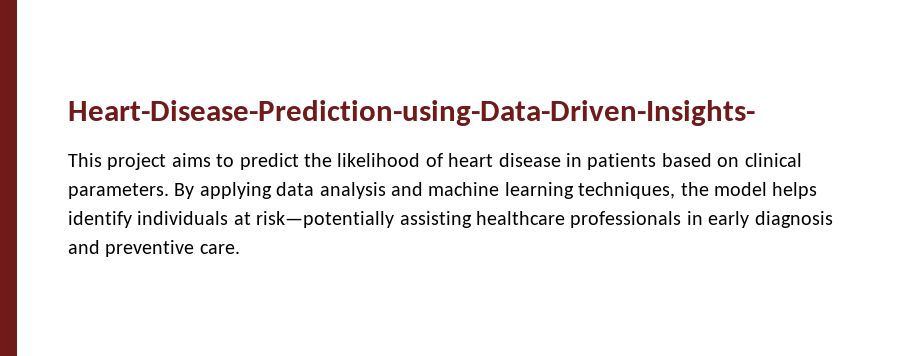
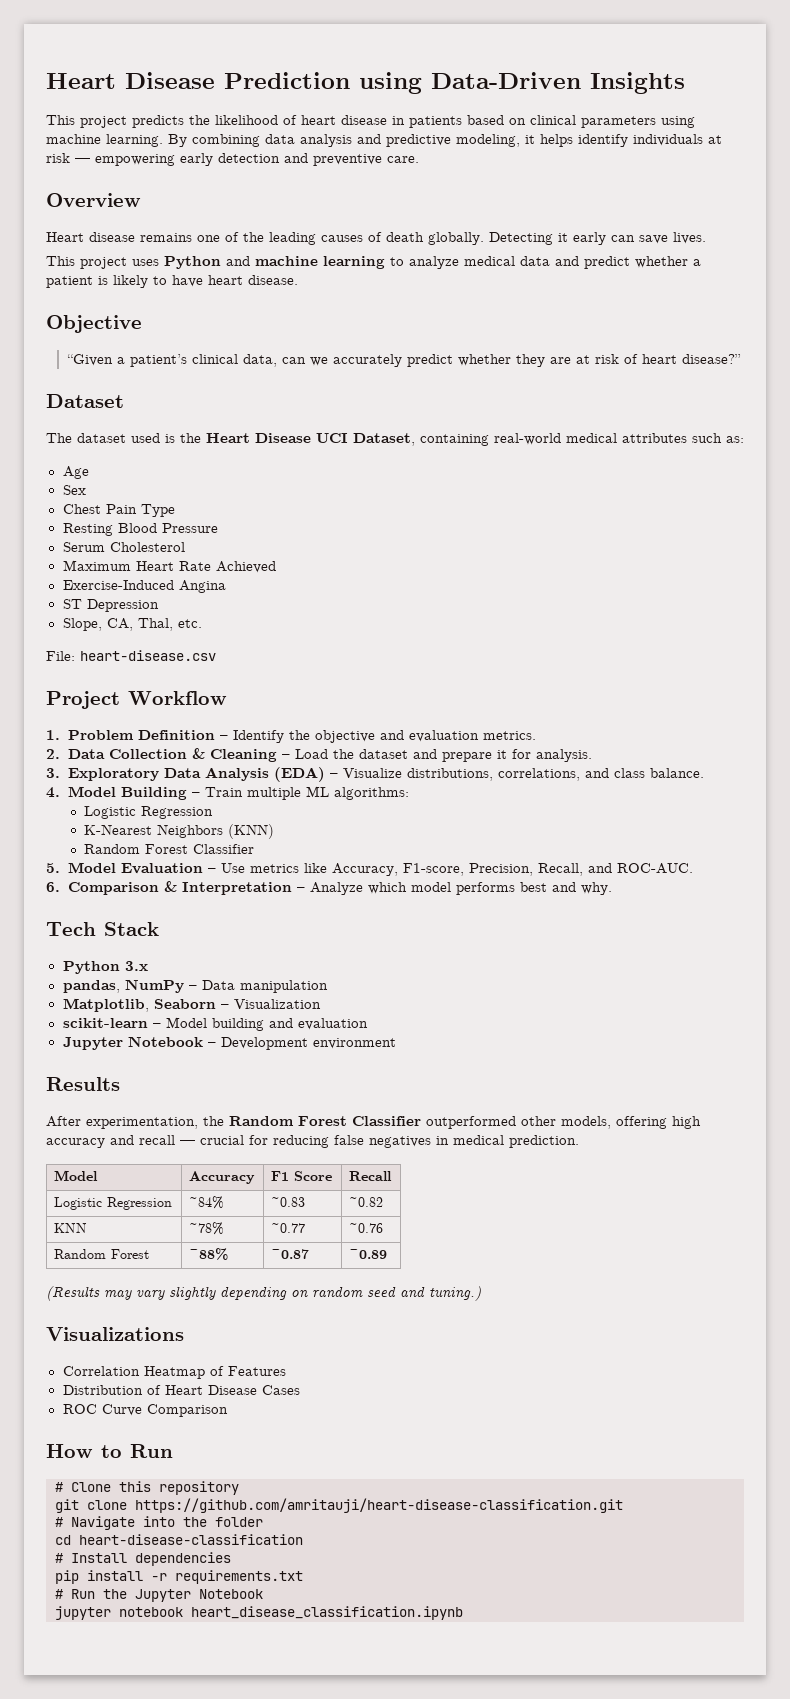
- Heart-Disease-Prediction-using-Data-Driven-Insights-
- This project aims to predict the likelihood of heart disease in patients based on clinical parameters. By applying data analysis and machine learning techniques, the model helps identify individuals at risk—potentially assisting healthcare professionals in early diagnosis and preventive care.
+ Heart Disease Prediction using Data-Driven Insights
+ This project predicts the likelihood of heart disease in patients based on clinical parameters using machine learning. By combining data analysis and predictive modeling, it helps identify individuals at risk — empowering early detection and preventive care.
+ Overview
+ Heart disease remains one of the leading causes of death globally. Detecting it early can save lives.
+ This project uses Python and machine learning to analyze medical data and predict whether a patient is likely to have heart disease.
+ Objective
+ “Given a patient’s clinical data, can we accurately predict whether they are at risk of heart disease?”
+ Dataset
+ The dataset used is the Heart Disease UCI Dataset, containing real-world medical attributes such as:
+ Age
+ Sex
+ Chest Pain Type
+ Resting Blood Pressure
+ Serum Cholesterol
+ Maximum Heart Rate Achieved
+ Exercise-Induced Angina
+ ST Depression
+ Slope, CA, Thal, etc.
+ File: heart-disease.csv
+ Project Workflow
+ 1. Problem Definition – Identify the objective and evaluation metrics.
+ 2. Data Collection & Cleaning – Load the dataset and prepare it for analysis.
+ 3. Exploratory Data Analysis (EDA) – Visualize distributions, correlations, and class balance.
+ 4. Model Building – Train multiple ML algorithms:
+ Logistic Regression
+ K-Nearest Neighbors (KNN)
+ Random Forest Classifier
+ 5. Model Evaluation – Use metrics like Accuracy, F1-score, Precision, Recall, and ROC-AUC.
+ 6. Comparison & Interpretation – Analyze which model performs best and why.
+ Tech Stack
+ Python 3.x
+ pandas, NumPy – Data manipulation
+ Matplotlib, Seaborn – Visualization
+ scikit-learn – Model building and evaluation
+ Jupyter Notebook – Development environment
+ Results
+ After experimentation, the Random Forest Classifier outperformed other models, offering high accuracy and recall — crucial for reducing false negatives in medical prediction.
+ Model | Accuracy | F1 Score | Recall
+ Logistic Regression | ~84% | ~0.83 | ~0.82
+ KNN | ~78% | ~0.77 | ~0.76
+ Random Forest | ~88% | ~0.87 | ~0.89
+ (Results may vary slightly depending on random seed and tuning.)
+ Visualizations
+ Correlation Heatmap of Features
+ Distribution of Heart Disease Cases
+ ROC Curve Comparison
+ How to Run
+ # Clone this repository
+ git clone https://github.com/amritauji/heart-disease-classification.git
+ # Navigate into the folder
+ cd heart-disease-classification
+ # Install dependencies
+ pip install -r requirements.txt
+ # Run the Jupyter Notebook
+ jupyter notebook heart_disease_classification.ipynb

